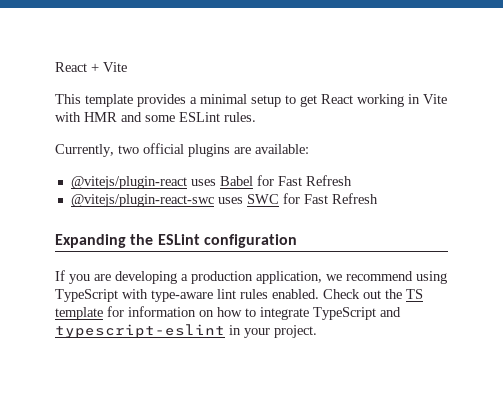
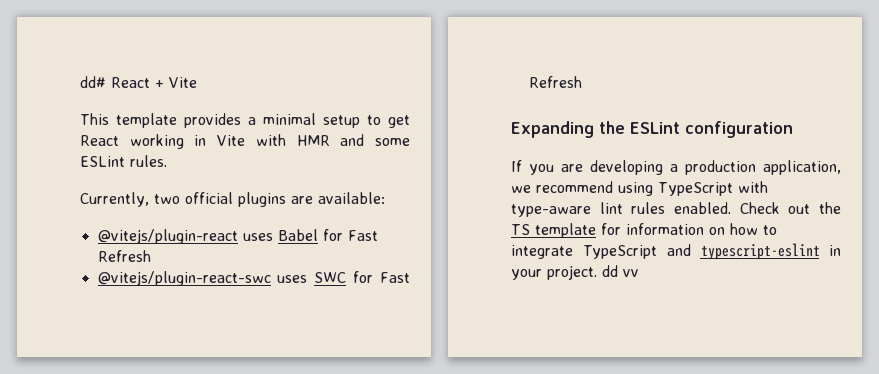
- React + Vite
+ dd# React + Vite
- Check out the TS template for information on how to integrate TypeScript and typescript-eslint in your project.
+ Check out the TS template for information on how to integrate TypeScript and typescript-eslint in your project. dd vv

